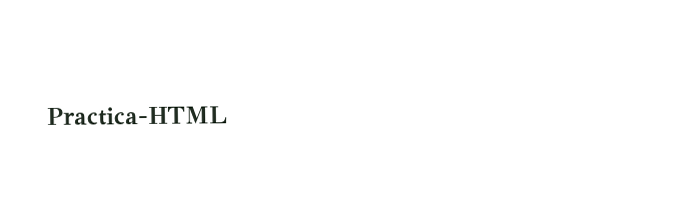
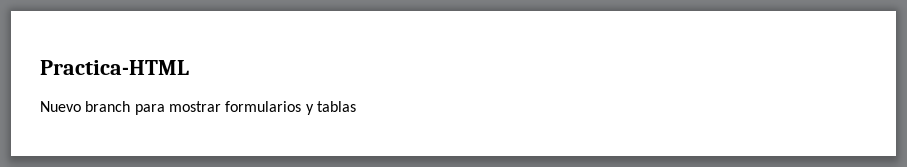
+ Nuevo branch para mostrar formularios y tablas

